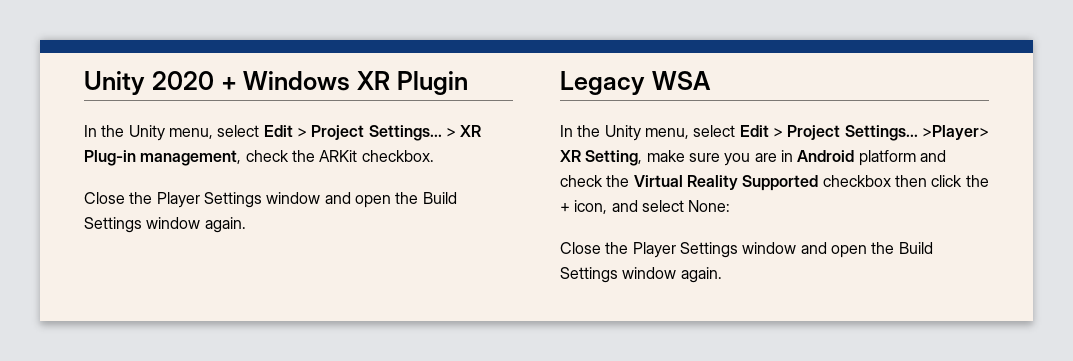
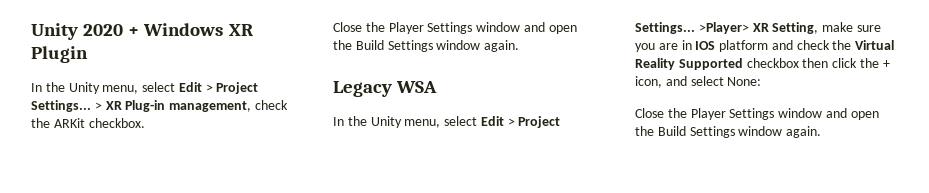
- >Player> XR Setting, make sure you are in Android platform and check the Virtual Reality Supported checkbox then click the + icon, and select None:
+ >Player> XR Setting, make sure you are in IOS platform and check the Virtual Reality Supported checkbox then click the + icon, and select None:

